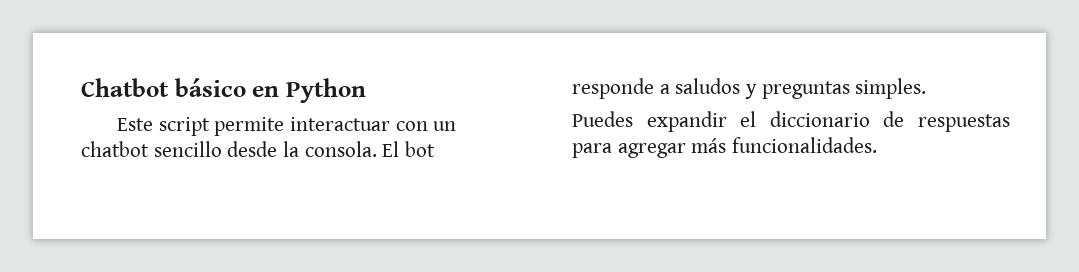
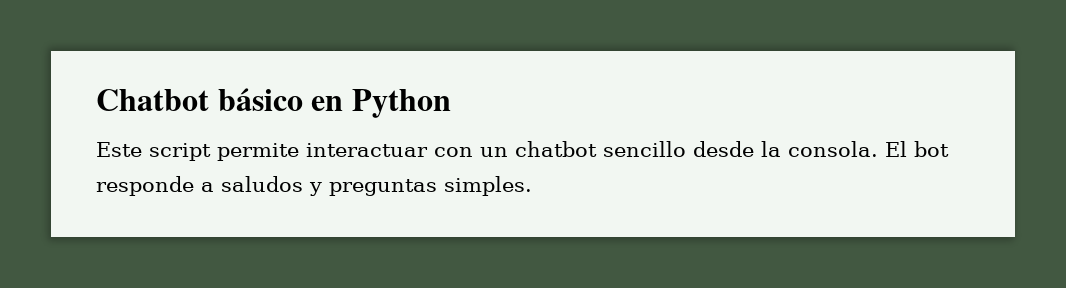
- Puedes expandir el diccionario de respuestas para agregar más funcionalidades.

